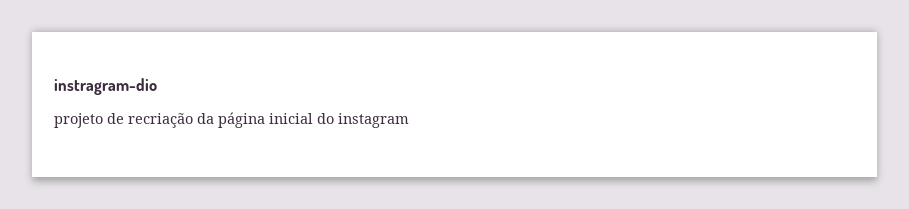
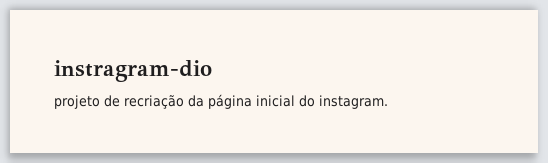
- projeto de recriação da página inicial do instagram
+ projeto de recriação da página inicial do instagram.

